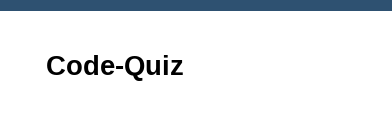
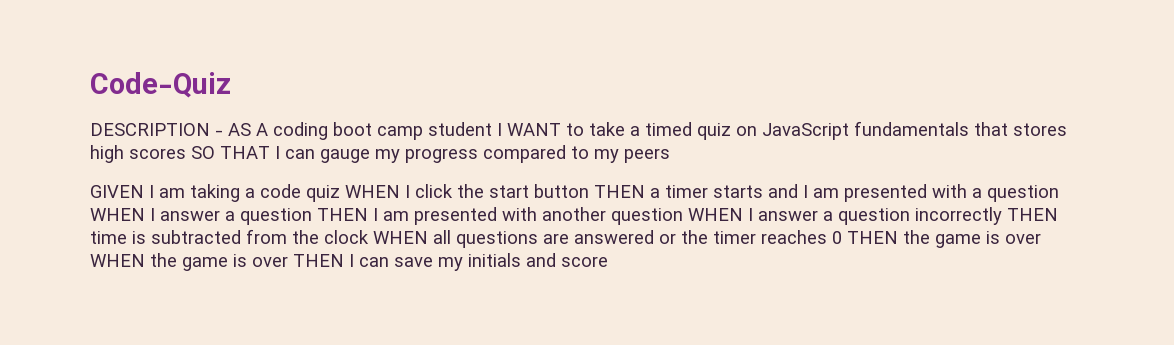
+ DESCRIPTION - AS A coding boot camp student I WANT to take a timed quiz on JavaScript fundamentals that stores high scores SO THAT I can gauge my progress compared to my peers
+ GIVEN I am taking a code quiz WHEN I click the start button THEN a timer starts and I am presented with a question WHEN I answer a question THEN I am presented with another question WHEN I answer a question incorrectly THEN time is subtracted from the clock WHEN all questions are answered or the timer reaches 0 THEN the game is over WHEN the game is over THEN I can save my initials and score

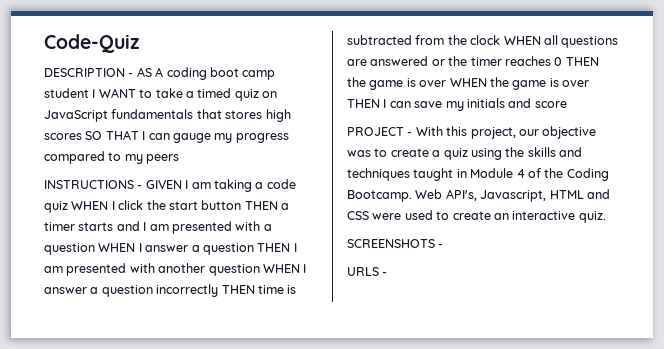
- GIVEN I am taking a code quiz WHEN I click the start button THEN a timer starts and I am presented with a question WHEN I answer a question THEN I am presented with another question WHEN I answer a question incorrectly THEN time is subtracted from the clock WHEN all questions are answered or the timer reaches 0 THEN the game is over WHEN the game is over THEN I can save my initials and score
+ INSTRUCTIONS - GIVEN I am taking a code quiz WHEN I click the start button THEN a timer starts and I am presented with a question WHEN I answer a question THEN I am presented with another question WHEN I answer a question incorrectly THEN time is subtracted from the clock WHEN all questions are answered or the timer reaches 0 THEN the game is over WHEN the game is over THEN I can save my initials and score
+ PROJECT - With this project, our objective was to create a quiz using the skills and techniques taught in Module 4 of the Coding Bootcamp. Web API's, Javascript, HTML and CSS were used to create an interactive quiz.
+ SCREENSHOTS -
+ URLS -

